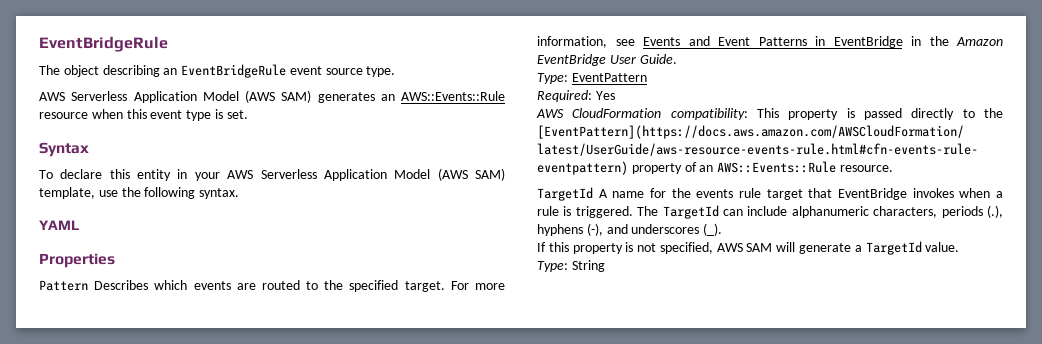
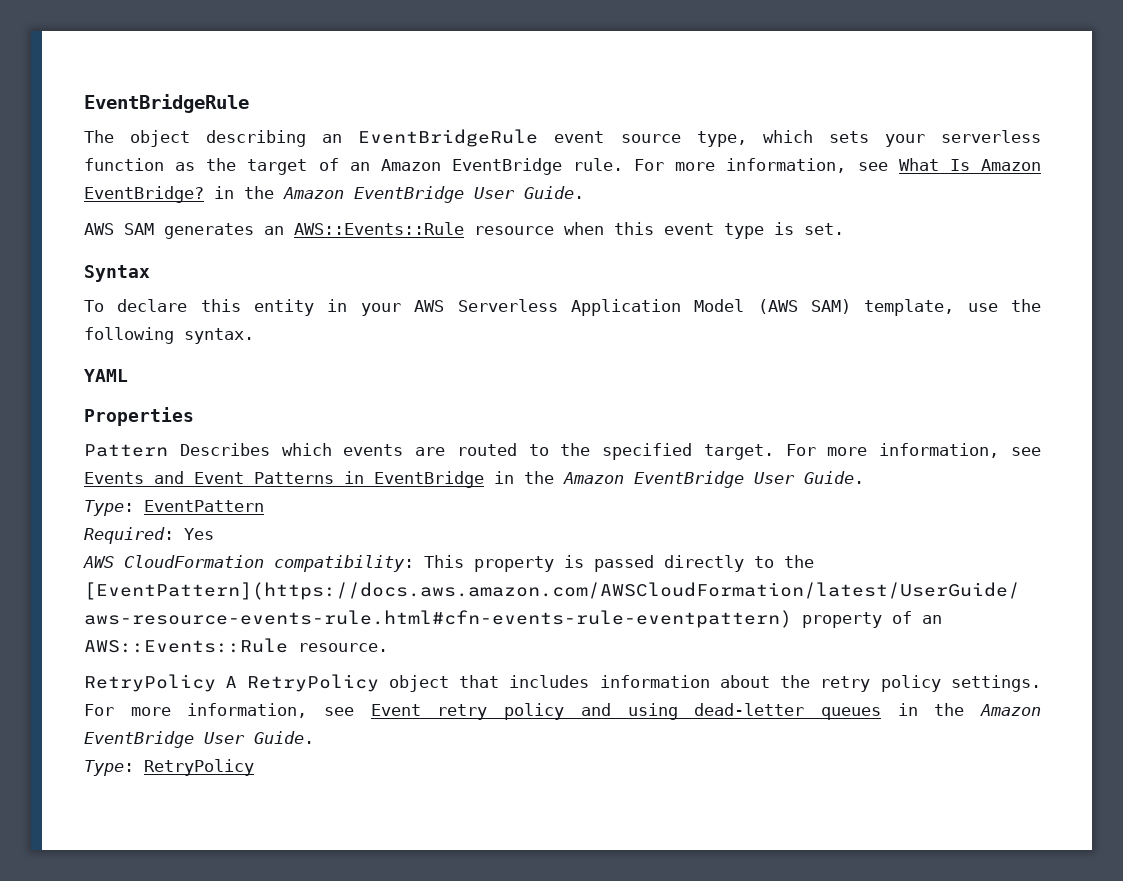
- The object describing an EventBridgeRule event source type.
- AWS Serverless Application Model (AWS SAM) generates an AWS::Events::Rule resource when this event type is set.
+ The object describing an EventBridgeRule event source type, which sets your serverless function as the target of an Amazon EventBridge rule. For more information, see What Is Amazon EventBridge? in the Amazon EventBridge User Guide.
+ AWS SAM generates an AWS::Events::Rule resource when this event type is set.
- TargetId A name for the events rule target that EventBridge invokes when a rule is triggered. The TargetId can include alphanumeric characters, periods (.), hyphens (-), and underscores (_).
- If this property is not specified, AWS SAM will generate a TargetId value.
- Type: String
+ RetryPolicy A RetryPolicy object that includes information about the retry policy settings. For more information, see Event retry policy and using dead-letter queues in the Amazon EventBridge User Guide.
+ Type: RetryPolicy

